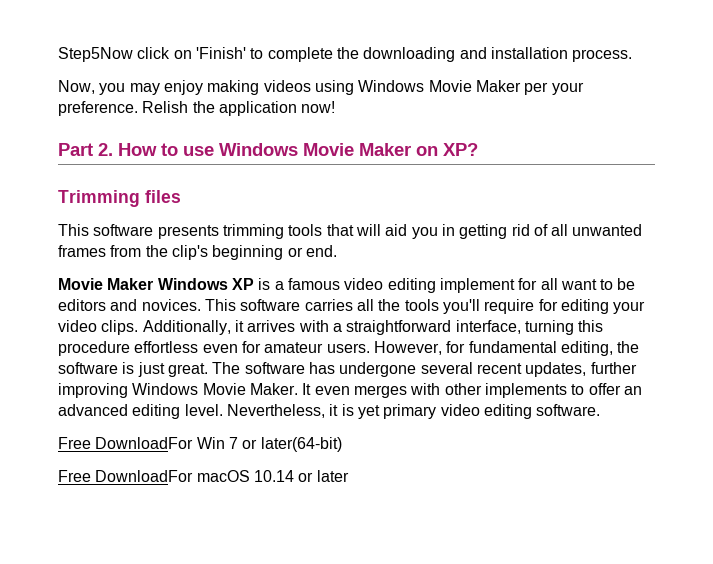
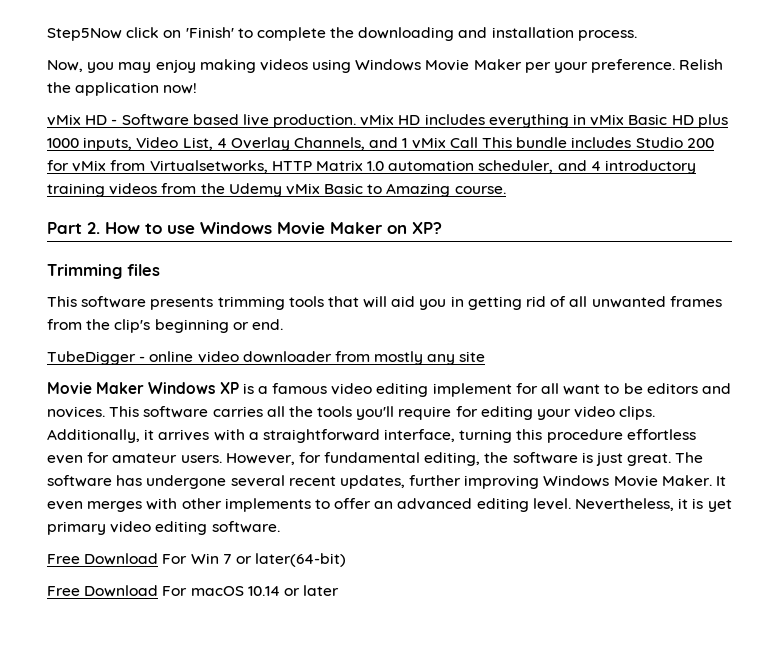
+ vMix HD - Software based live production. vMix HD includes everything in vMix Basic HD plus 1000 inputs, Video List, 4 Overlay Channels, and 1 vMix Call This bundle includes Studio 200 for vMix from Virtualsetworks, HTTP Matrix 1.0 automation scheduler, and 4 introductory training videos from the Udemy vMix Basic to Amazing course.
+ TubeDigger - online video downloader from mostly any site
- Free DownloadFor Win 7 or later(64-bit)
+ Free Download For Win 7 or later(64-bit)
- Free DownloadFor macOS 10.14 or later
+ Free Download For macOS 10.14 or later

